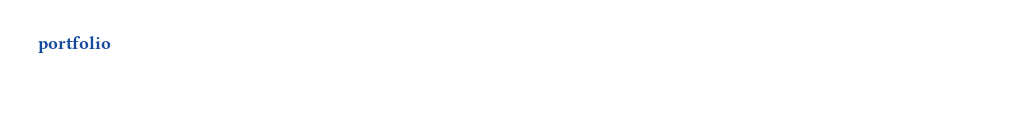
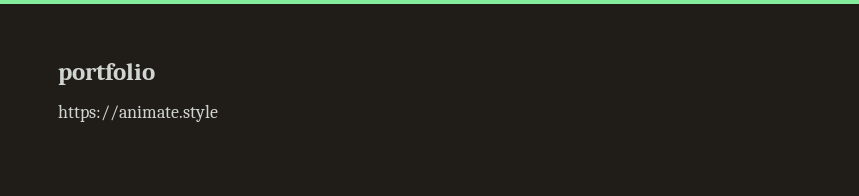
+ https://animate.style

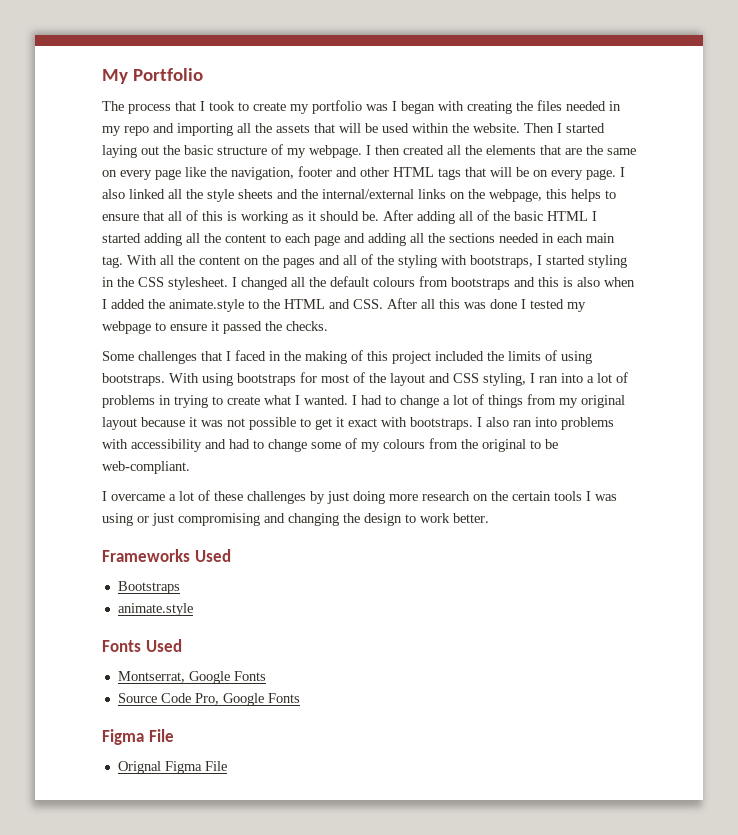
- portfolio
- https://animate.style
+ My Portfolio
+ The process that I took to create my portfolio was I began with creating the files needed in my repo and importing all the assets that will be used within the website. Then I started laying out the basic structure of my webpage. I then created all the elements that are the same on every page like the navigation, footer and other HTML tags that will be on every page. I also linked all the style sheets and the internal/external links on the webpage, this helps to ensure that all of this is working as it should be. After adding all of the basic HTML I started adding all the content to each page and adding all the sections needed in each main tag. With all the content on the pages and all of the styling with bootstraps, I started styling in the CSS stylesheet. I changed all the default colours from bootstraps and this is also when I added the animate.style to the HTML and CSS. After all this was done I tested my webpage to ensure it passed the checks.
+ Some challenges that I faced in the making of this project included the limits of using bootstraps. With using bootstraps for most of the layout and CSS styling, I ran into a lot of problems in trying to create what I wanted. I had to change a lot of things from my original layout because it was not possible to get it exact with bootstraps. I also ran into problems with accessibility and had to change some of my colours from the original to be web-compliant.
+ I overcame a lot of these challenges by just doing more research on the certain tools I was using or just compromising and changing the design to work better.
+ Frameworks Used
+ Bootstraps
+ animate.style
+ Fonts Used
+ Montserrat, Google Fonts
+ Source Code Pro, Google Fonts
+ Figma File
+ Orignal Figma File

